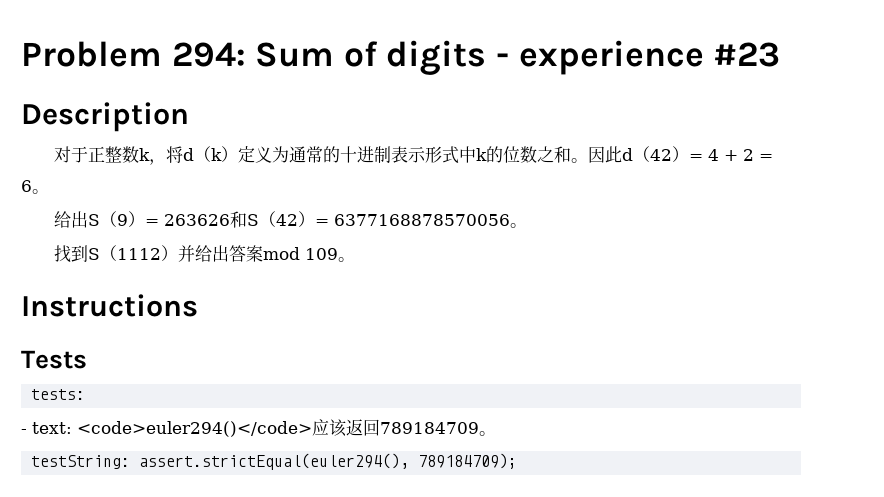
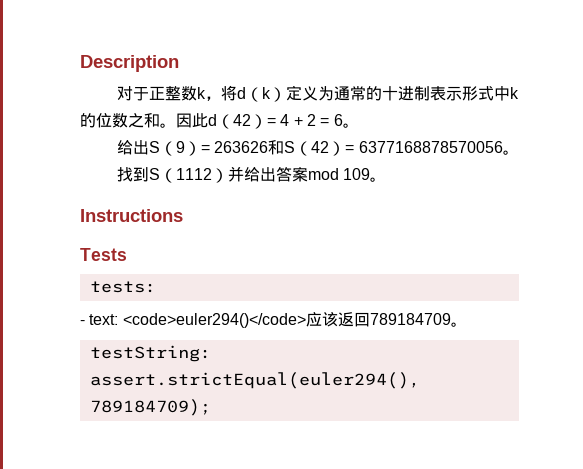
- Problem 294: Sum of digits - experience #23

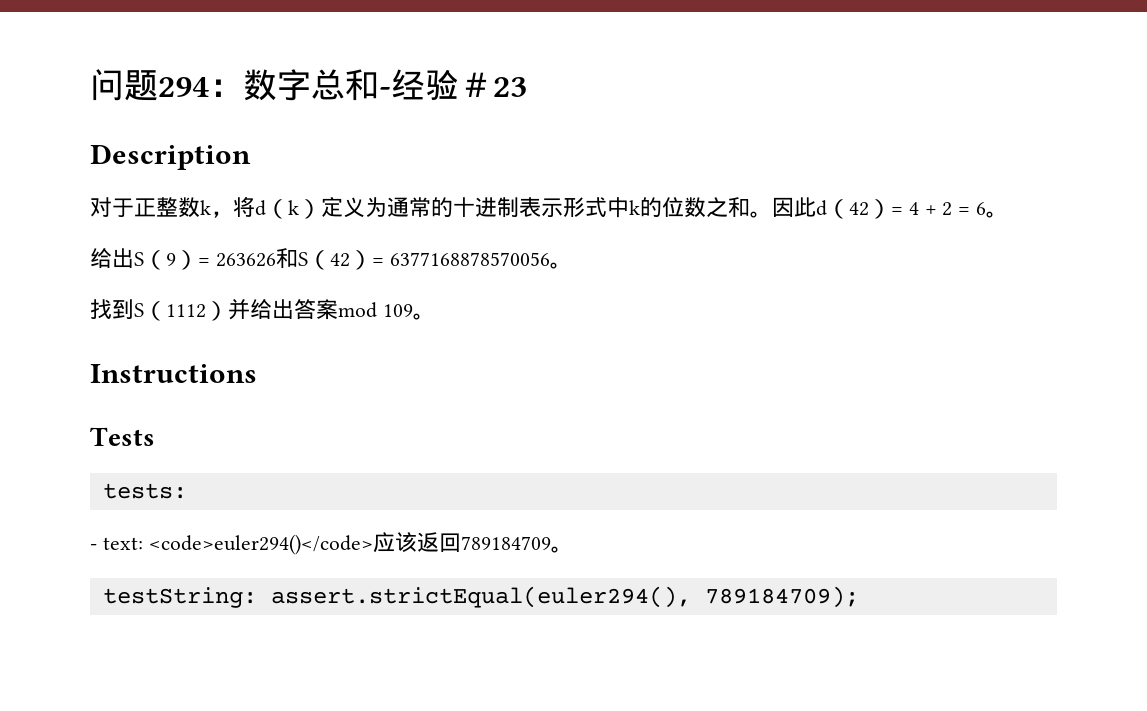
+ 问题294：数字总和-经验＃23

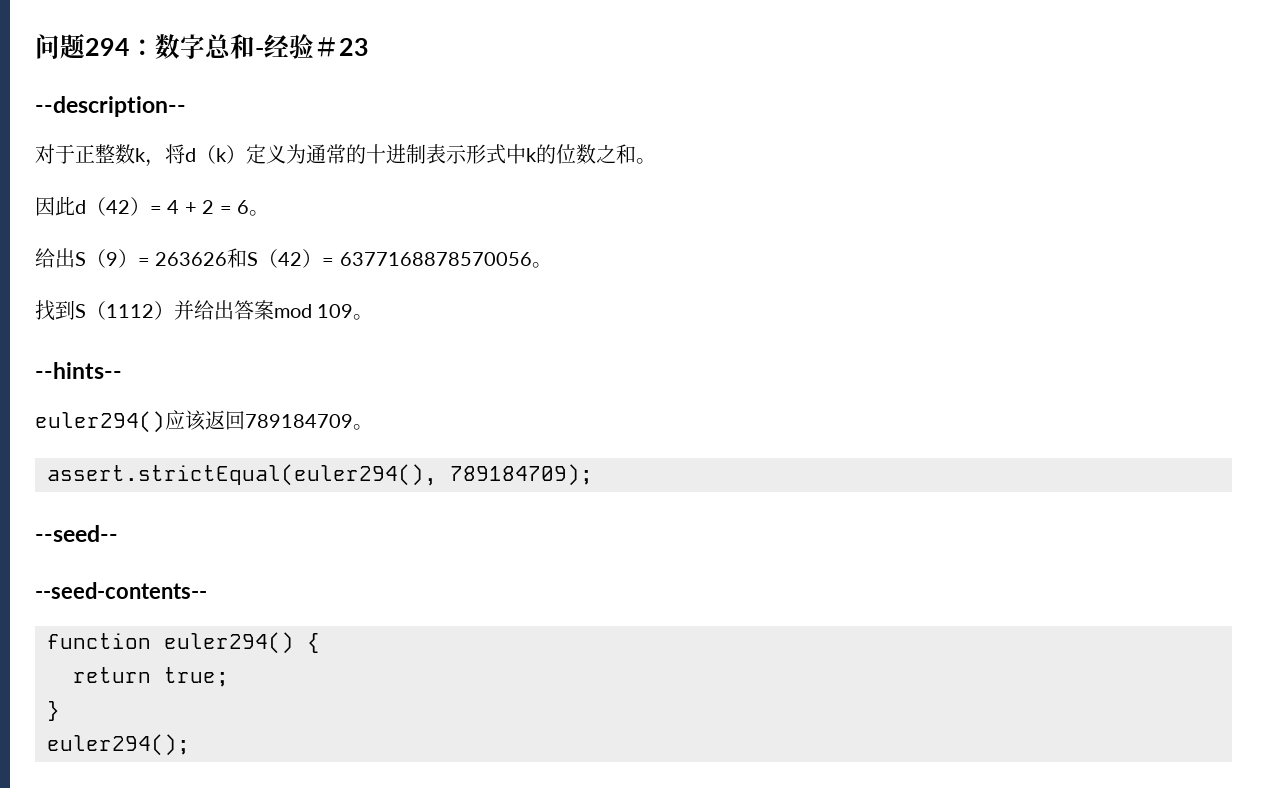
- Description
+ --description--
- 对于正整数k，将d（k）定义为通常的十进制表示形式中k的位数之和。因此d（42）= 4 + 2 = 6。
+ 对于正整数k，将d（k）定义为通常的十进制表示形式中k的位数之和。
+ 因此d（42）= 4 + 2 = 6。
- Instructions
- Tests
- tests:
- - text: <code>euler294()</code>应该返回789184709。
+ --hints--
+ euler294()应该返回789184709。
- testString: assert.strictEqual(euler294(), 789184709);
+ assert.strictEqual(euler294(), 789184709);
+ --seed--
+ --seed-contents--
+ function euler294() {
+ return true;
+ }
+ euler294();

